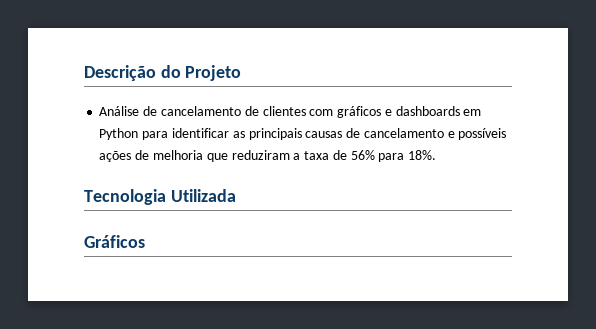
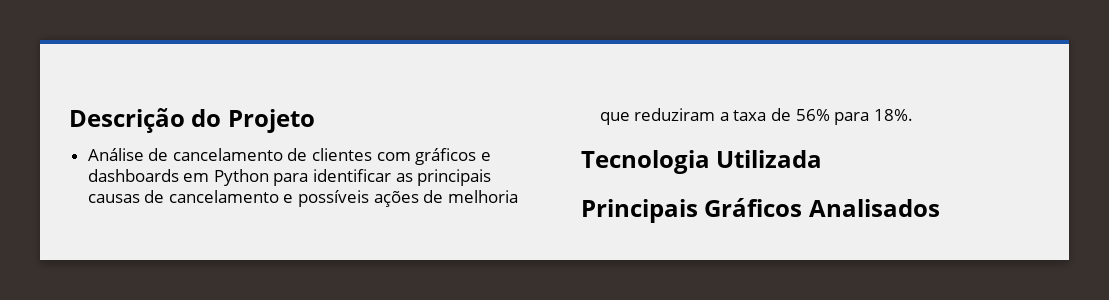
- Gráficos
+ Principais Gráficos Analisados

